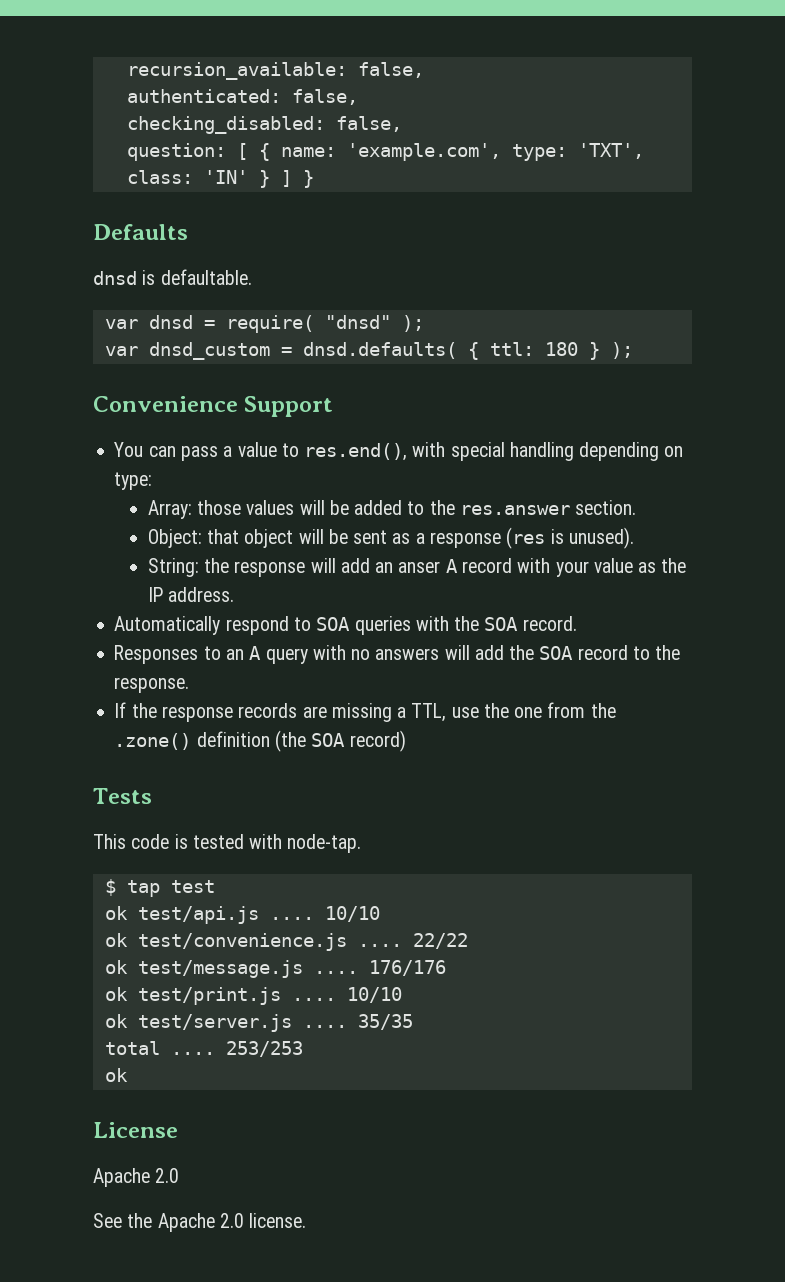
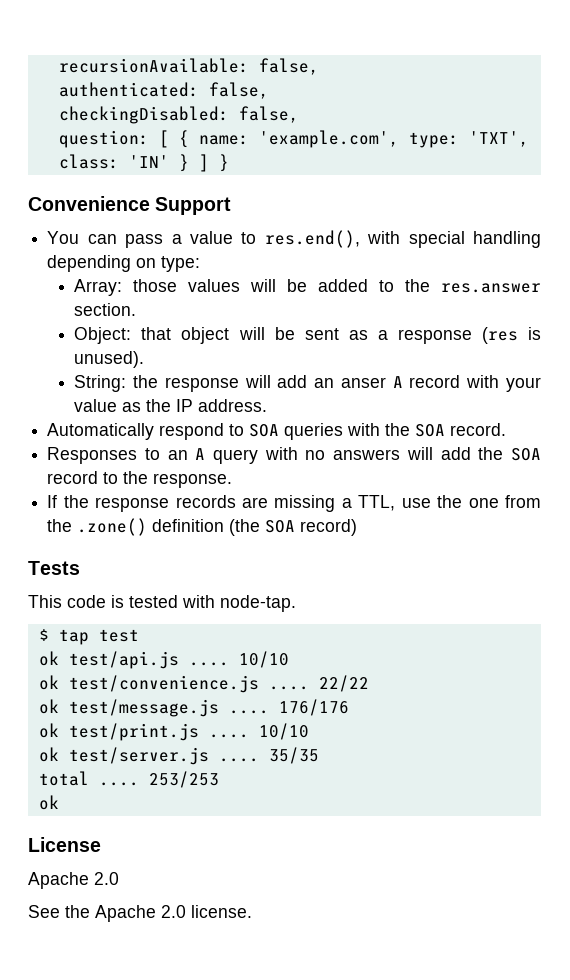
- recursion_available: false,
+ recursionAvailable: false,
- checking_disabled: false,
+ checkingDisabled: false,
- Defaults
- dnsd is defaultable.
- var dnsd = require( "dnsd" );
- var dnsd_custom = dnsd.defaults( { ttl: 180 } );

